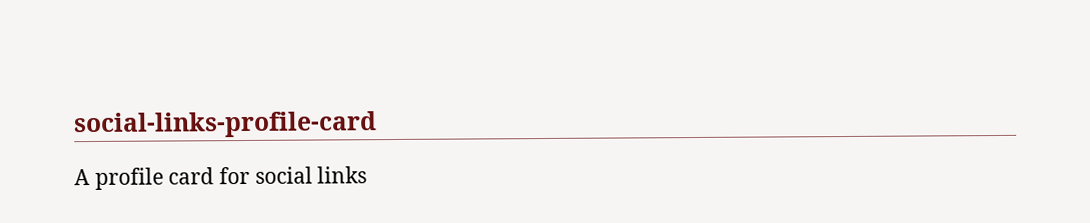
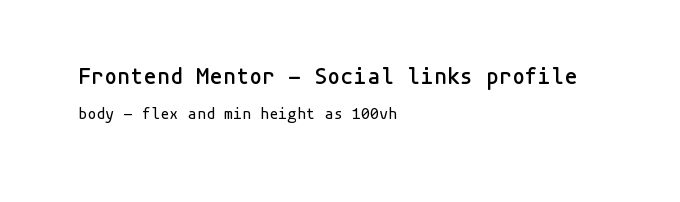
- social-links-profile-card
- A profile card for social links
+ Frontend Mentor - Social links profile
+ body - flex and min height as 100vh

